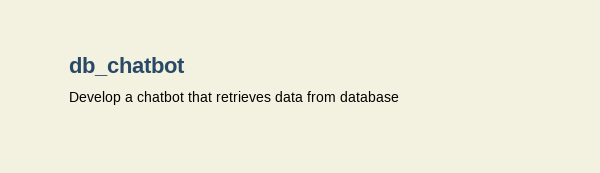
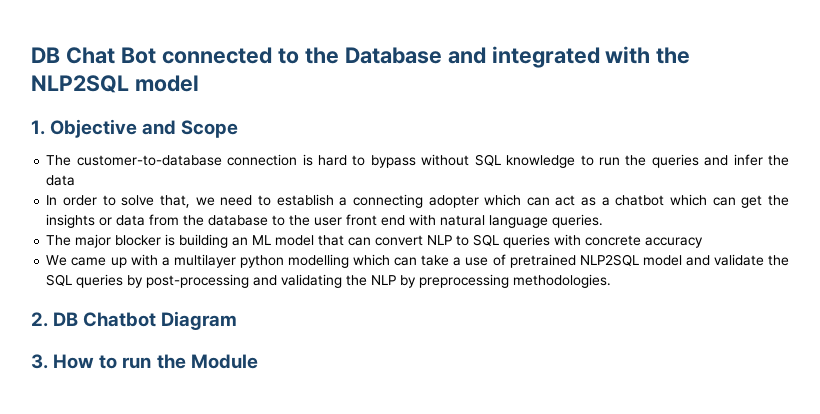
- db_chatbot
- Develop a chatbot that retrieves data from database
+ DB Chat Bot connected to the Database and integrated with the NLP2SQL model
+ 1. Objective and Scope
+ The customer-to-database connection is hard to bypass without SQL knowledge to run the queries and infer the data
+ In order to solve that, we need to establish a connecting adopter which can act as a chatbot which can get the insights or data from the database to the user front end with natural language queries.
+ The major blocker is building an ML model that can convert NLP to SQL queries with concrete accuracy
+ We came up with a multilayer python modelling which can take a use of pretrained NLP2SQL model and validate the SQL queries by post-processing and validating the NLP by preprocessing methodologies.
+ 2. DB Chatbot Diagram
+ 3. How to run the Module

